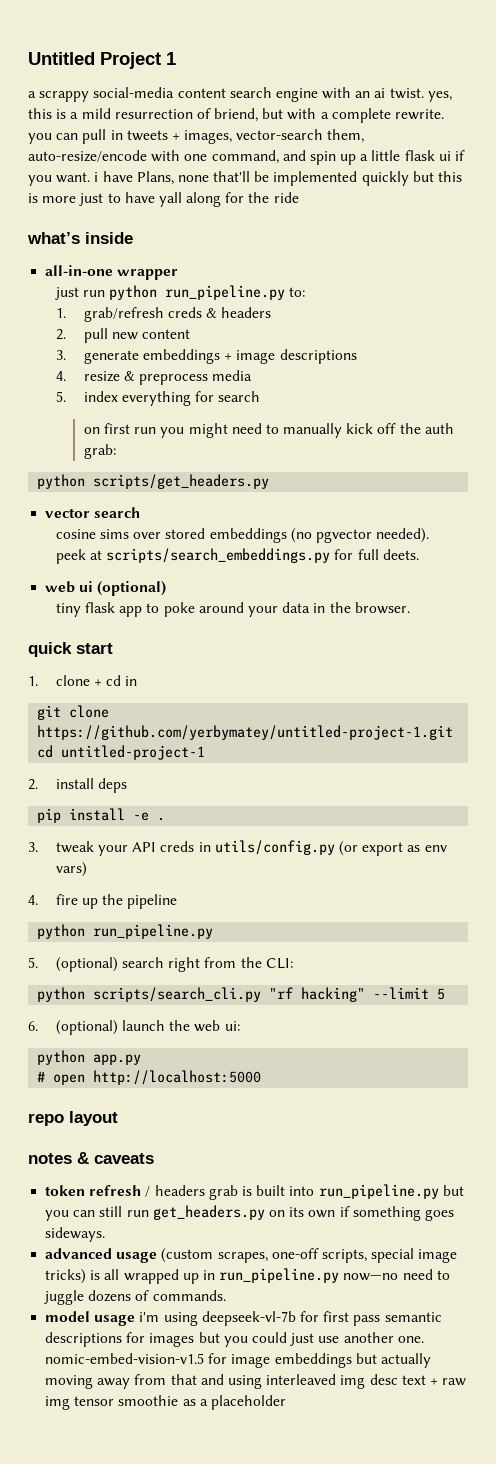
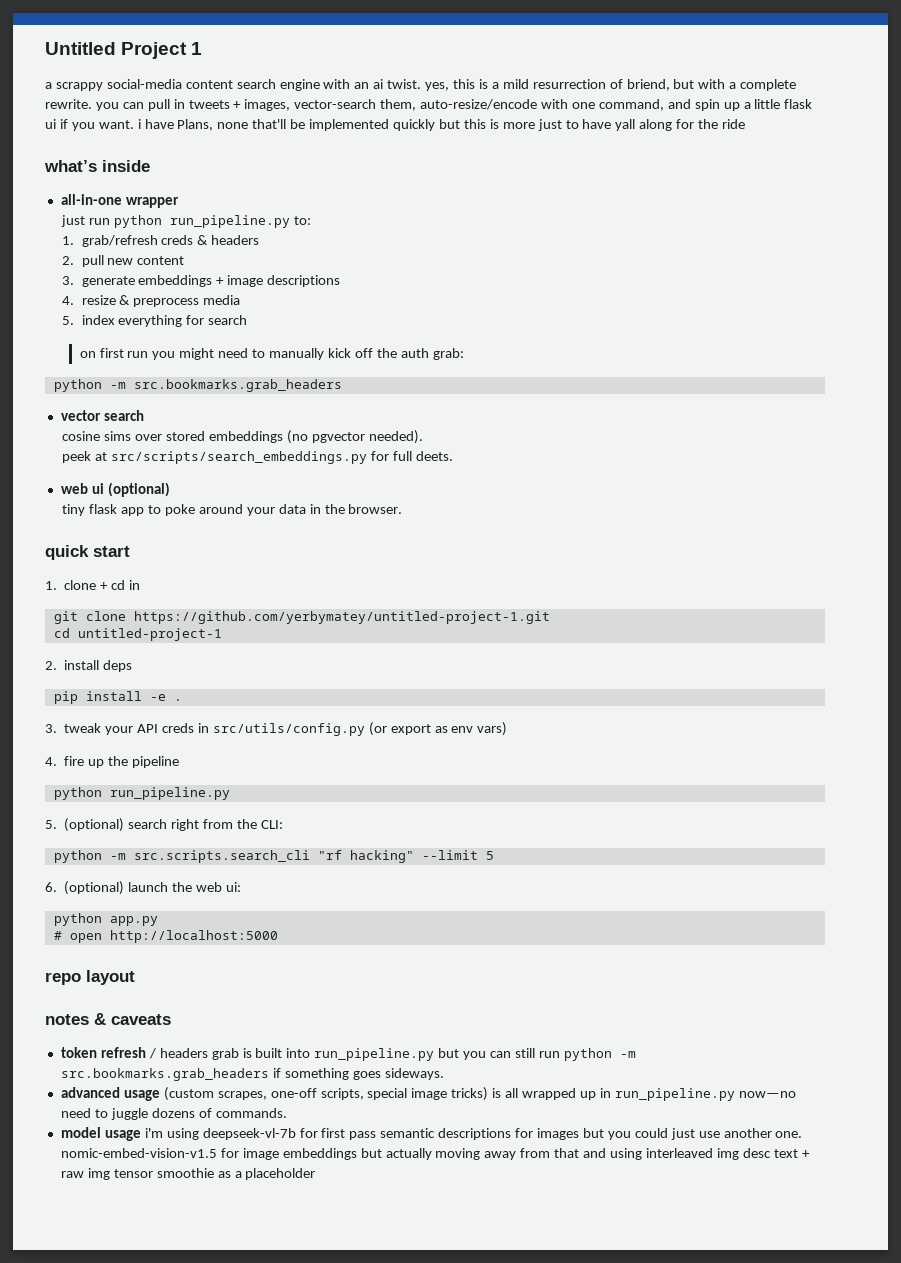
  on first run you might need to manually kick off the auth grab:
- python scripts/get_headers.py
+ python -m src.bookmarks.grab_headers
- peek at scripts/search_embeddings.py for full deets.
+ peek at src/scripts/search_embeddings.py for full deets.
- 3. tweak your API creds in utils/config.py (or export as env vars)
+ 3. tweak your API creds in src/utils/config.py (or export as env vars)
- python scripts/search_cli.py "rf hacking" --limit 5
+ python -m src.scripts.search_cli "rf hacking" --limit 5
- token refresh / headers grab is built into run_pipeline.py but you can still run get_headers.py on its own if something goes sideways.
+ token refresh / headers grab is built into run_pipeline.py but you can still run python -m src.bookmarks.grab_headers if something goes sideways.

